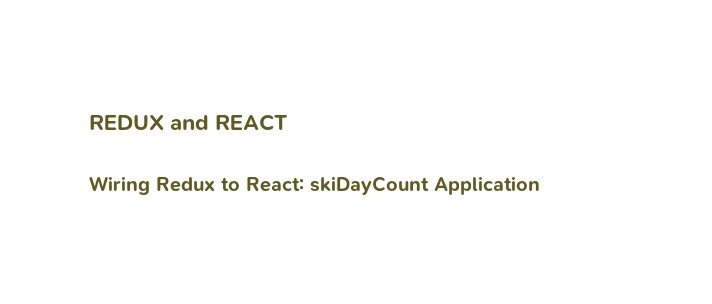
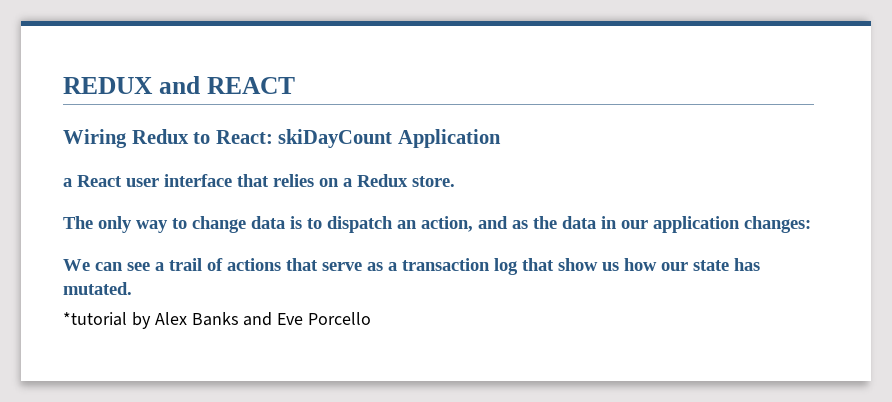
+ a React user interface that relies on a Redux store.
+ The only way to change data is to dispatch an action, and as the data in our application changes:
+ We can see a trail of actions that serve as a transaction log that show us how our state has mutated.
+ *tutorial by Alex Banks and Eve Porcello

